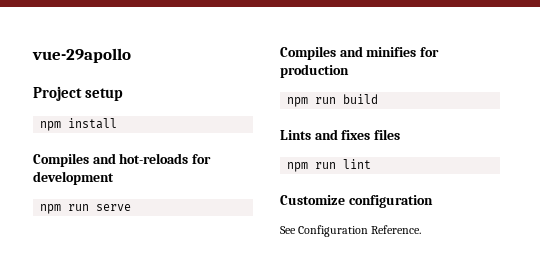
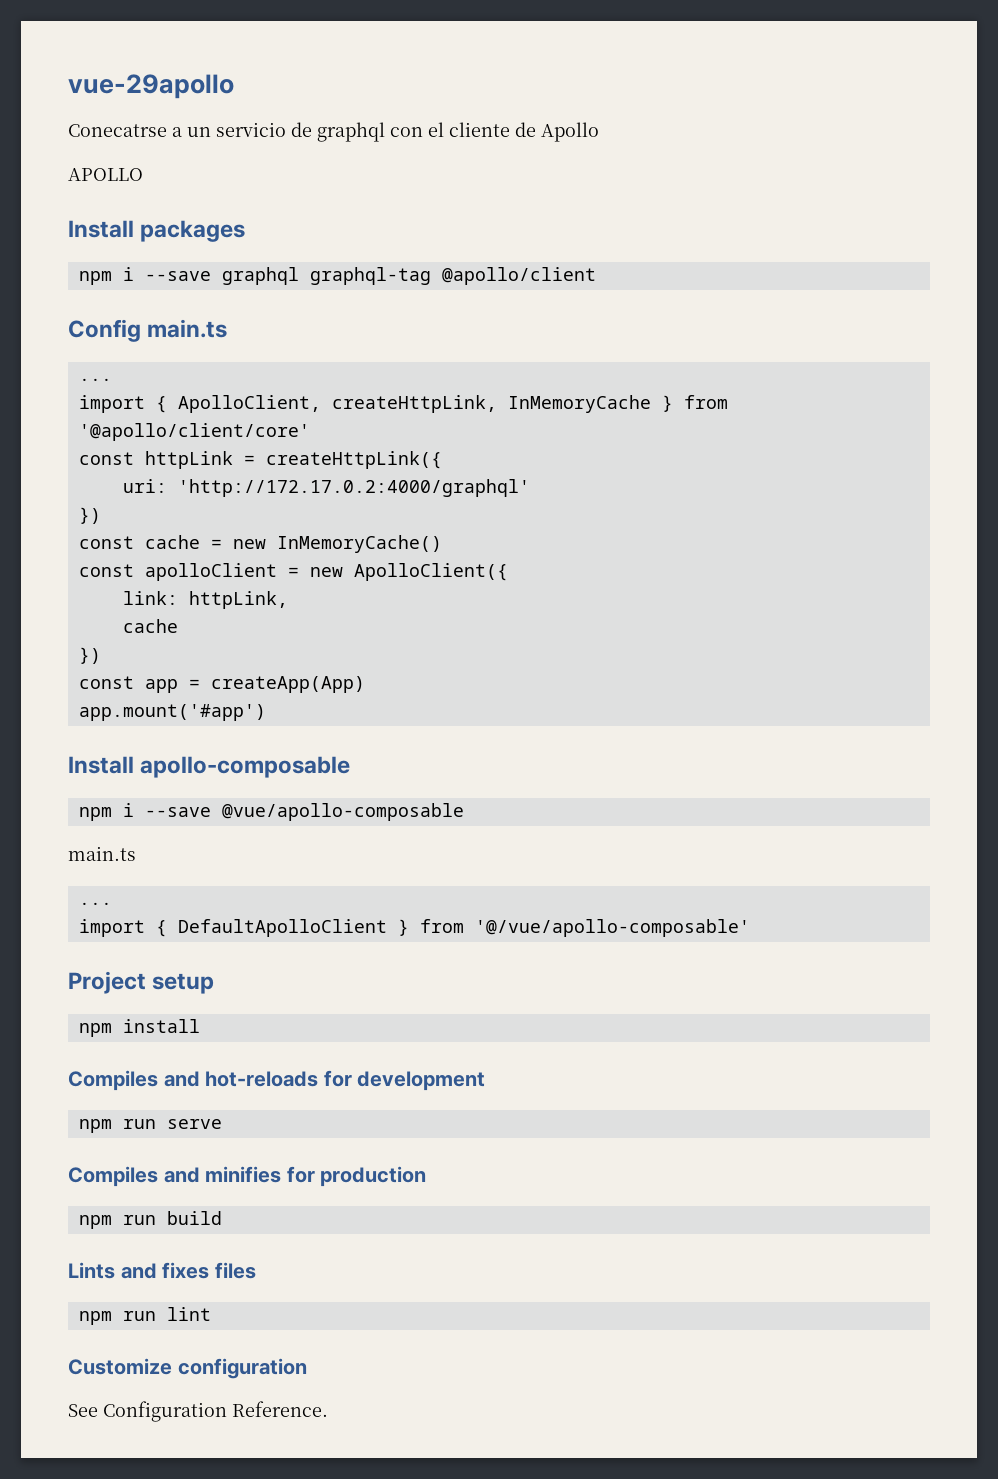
+ Conecatrse a un servicio de graphql con el cliente de Apollo
+ APOLLO
+ Install packages
+ npm i --save graphql graphql-tag @apollo/client
+ Config main.ts
+ ...
+ import { ApolloClient, createHttpLink, InMemoryCache } from '@apollo/client/core'
+ const httpLink = createHttpLink({
+ uri: 'http://172.17.0.2:4000/graphql'
+ })
+ const cache = new InMemoryCache()
+ const apolloClient = new ApolloClient({
+ link: httpLink,
+ cache
+ })
+ const app = createApp(App)
+ app.mount('#app')
+ Install apollo-composable
+ npm i --save @vue/apollo-composable
+ main.ts
+ ...
+ import { DefaultApolloClient } from '@/vue/apollo-composable'

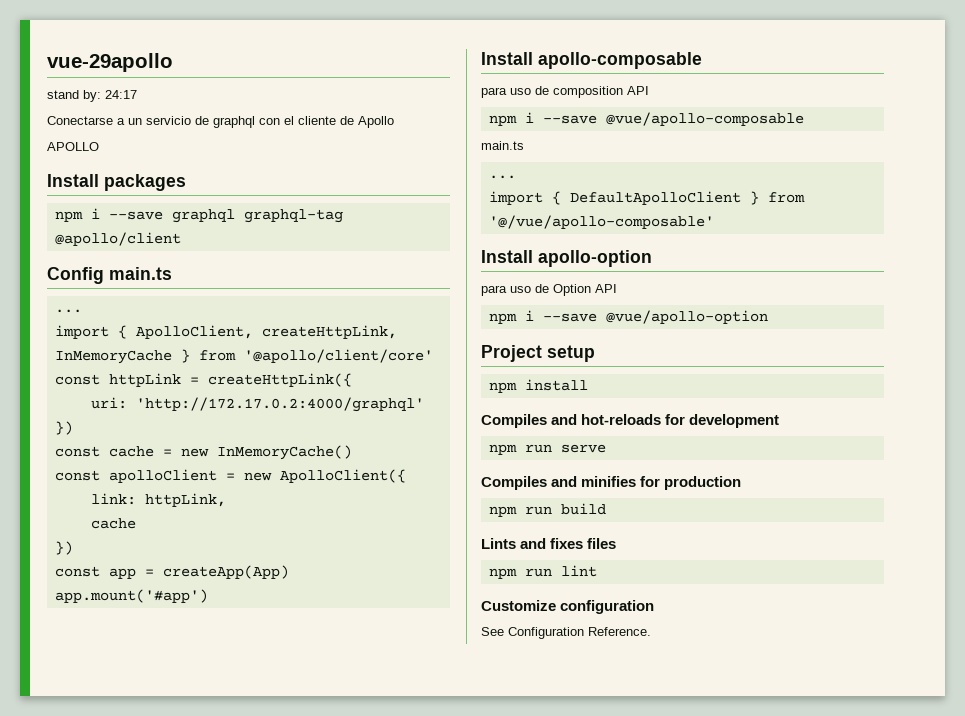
- Conecatrse a un servicio de graphql con el cliente de Apollo
+ stand by: 24:17
+ Conectarse a un servicio de graphql con el cliente de Apollo
+ para uso de composition API
+ Install apollo-option
+ para uso de Option API
+ npm i --save @vue/apollo-option

